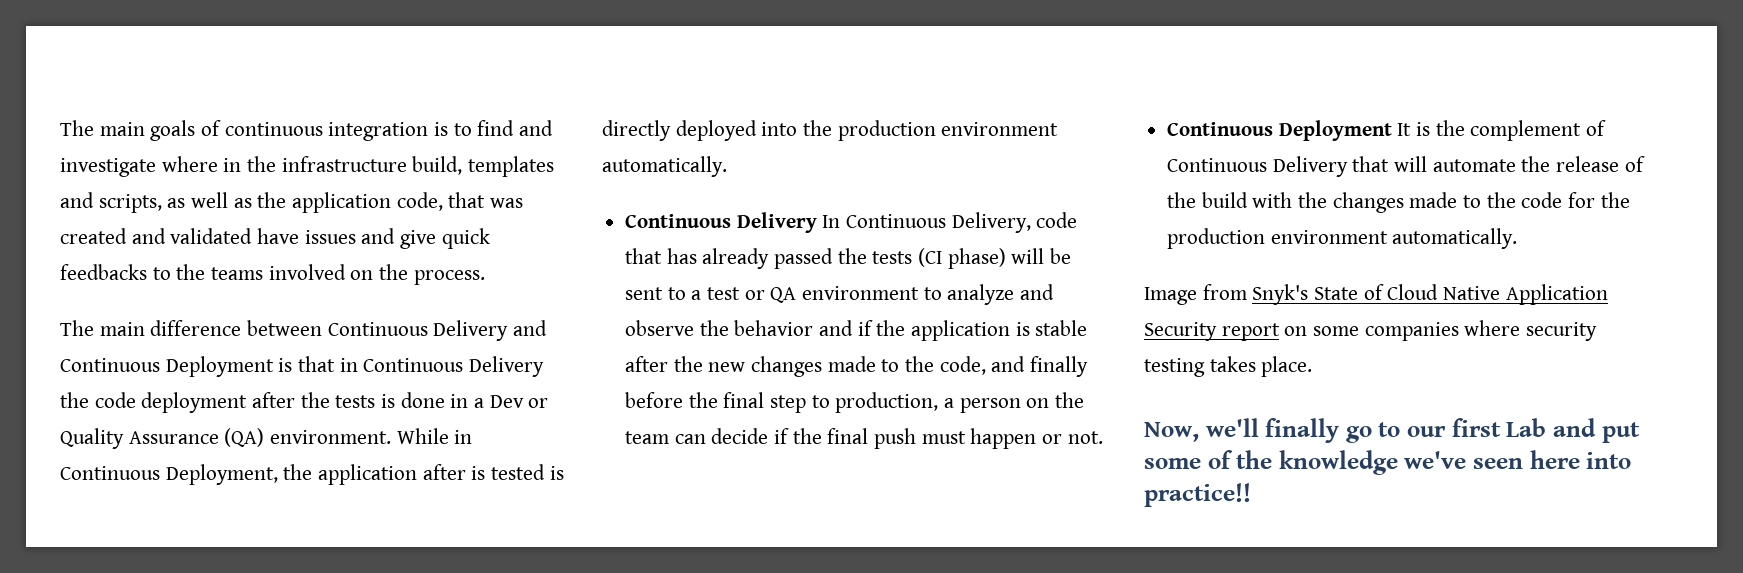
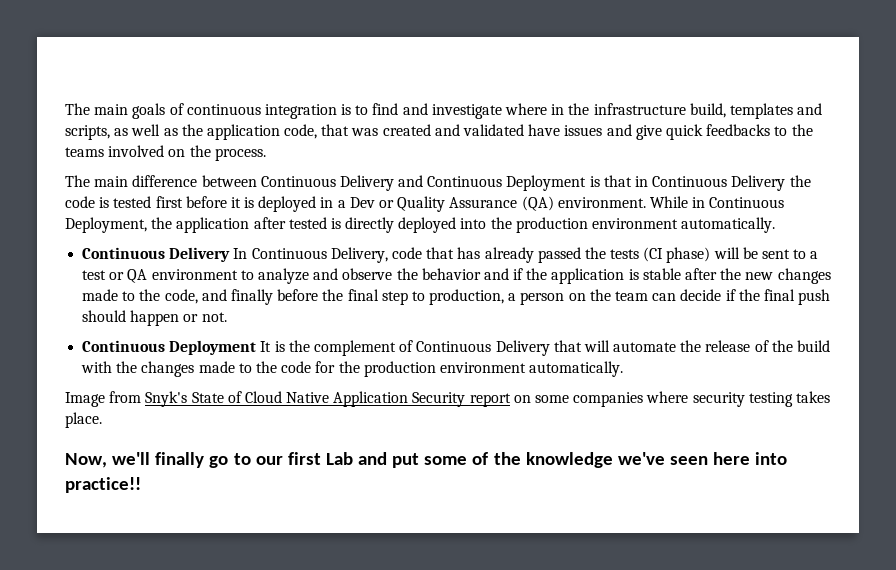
- The main difference between Continuous Delivery and Continuous Deployment is that in Continuous Delivery the code deployment after the tests is done in a Dev or Quality Assurance (QA) environment.
+ The main difference between Continuous Delivery and Continuous Deployment is that in Continuous Delivery the code is tested first before it is deployed in a Dev or Quality Assurance (QA) environment.
- While in Continuous Deployment, the application after is tested is directly deployed into the production environment automatically.
+ While in Continuous Deployment, the application after tested is directly deployed into the production environment automatically.
- Continuous Delivery In Continuous Delivery, code that has already passed the tests (CI phase) will be sent to a test or QA environment to analyze and observe the behavior and if the application is stable after the new changes made to the code, and finally before the final step to production, a person on the team can decide if the final push must happen or not.
+ Continuous Delivery In Continuous Delivery, code that has already passed the tests (CI phase) will be sent to a test or QA environment to analyze and observe the behavior and if the application is stable after the new changes made to the code, and finally before the final step to production, a person on the team can decide if the final push should happen or not.

